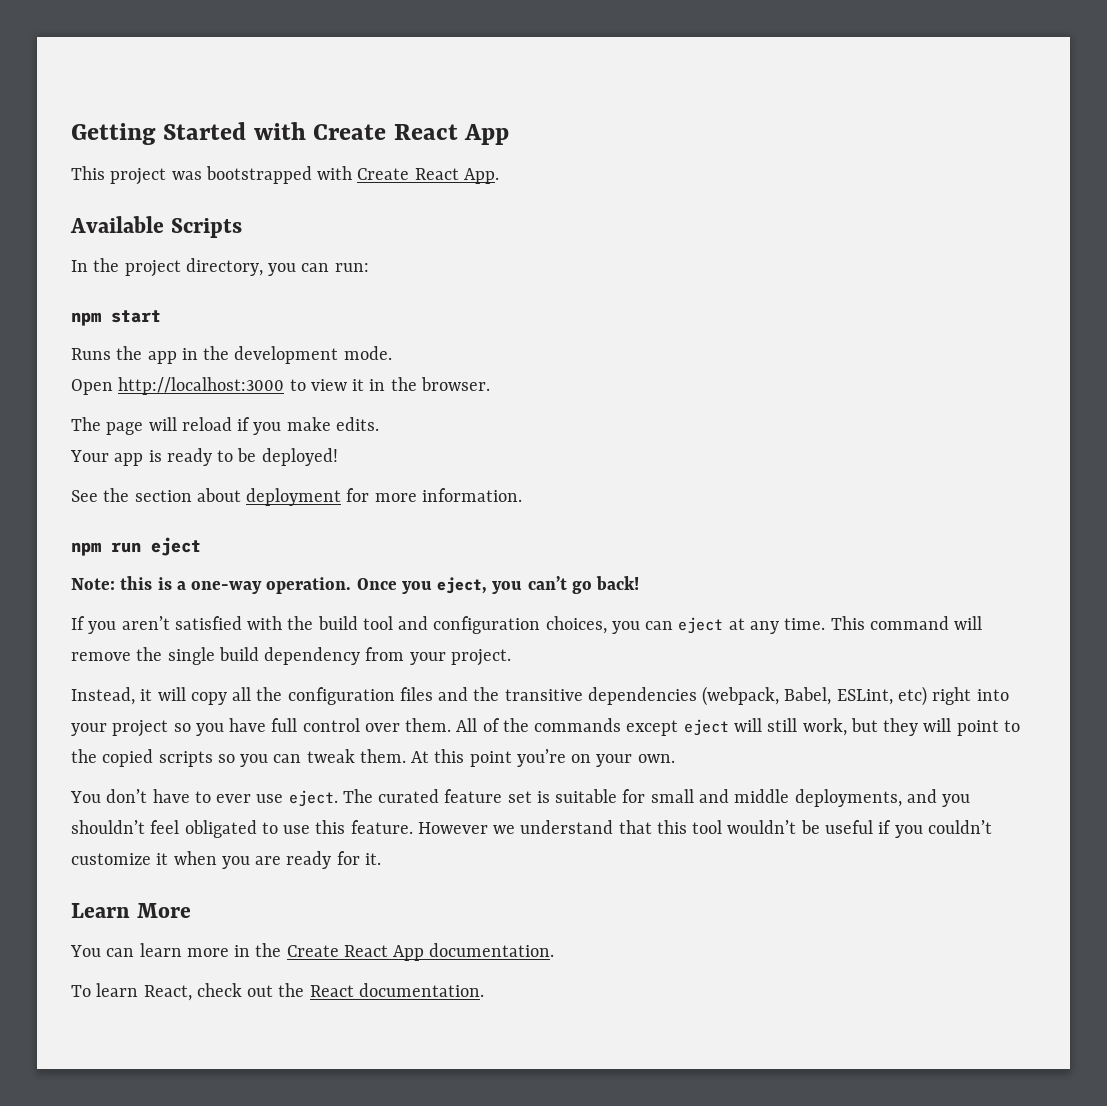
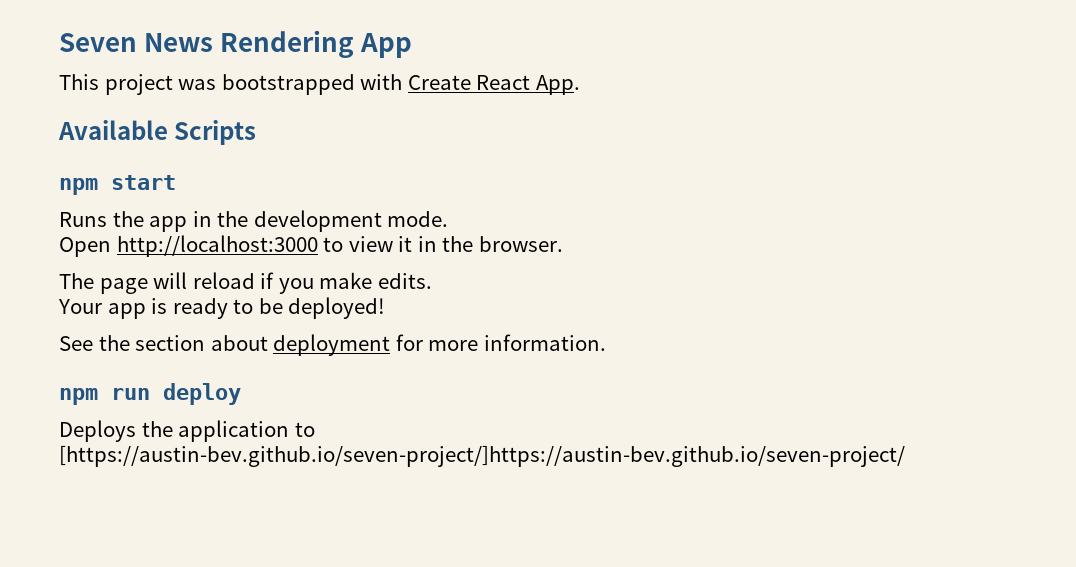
- Getting Started with Create React App
+ Seven News Rendering App
- In the project directory, you can run:
- npm run eject
- Note: this is a one-way operation. Once you eject, you can’t go back!
- If you aren’t satisfied with the build tool and configuration choices, you can eject at any time. This command will remove the single build dependency from your project.
- Instead, it will copy all the configuration files and the transitive dependencies (webpack, Babel, ESLint, etc) right into your project so you have full control over them. All of the commands except eject will still work, but they will point to the copied scripts so you can tweak them. At this point you’re on your own.
- You don’t have to ever use eject. The curated feature set is suitable for small and middle deployments, and you shouldn’t feel obligated to use this feature. However we understand that this tool wouldn’t be useful if you couldn’t customize it when you are ready for it.
- Learn More
- You can learn more in the Create React App documentation.
- To learn React, check out the React documentation.
+ npm run deploy
+ Deploys the application to [https://austin-bev.github.io/seven-project/]https://austin-bev.github.io/seven-project/

